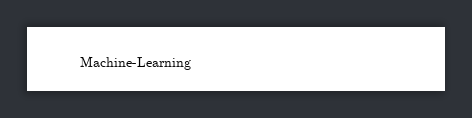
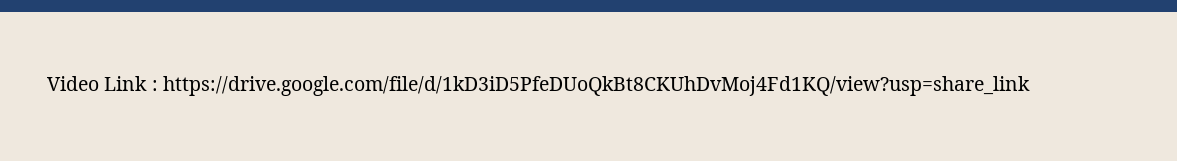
- Machine-Learning
+ Video Link : https://drive.google.com/file/d/1kD3iD5PfeDUoQkBt8CKUhDvMoj4Fd1KQ/view?usp=share_link

